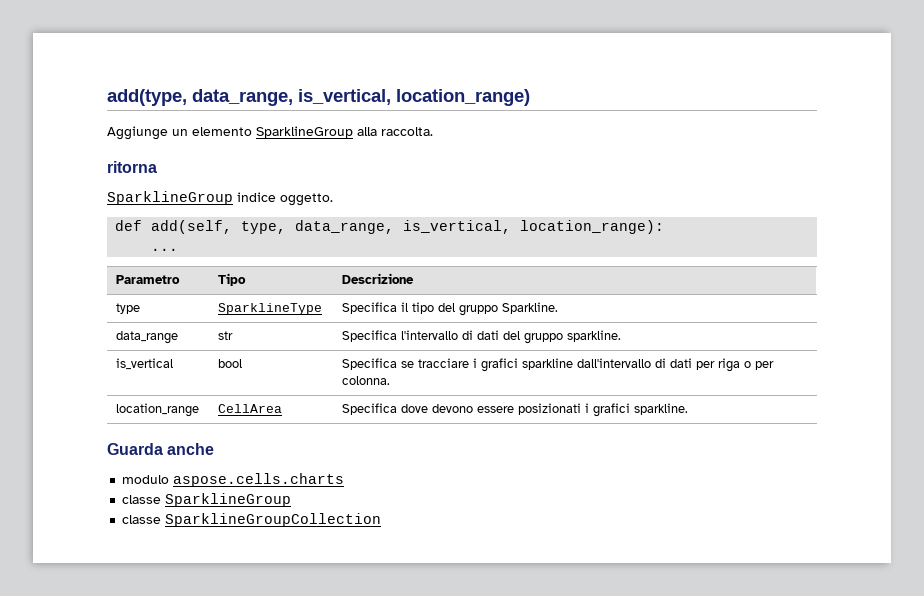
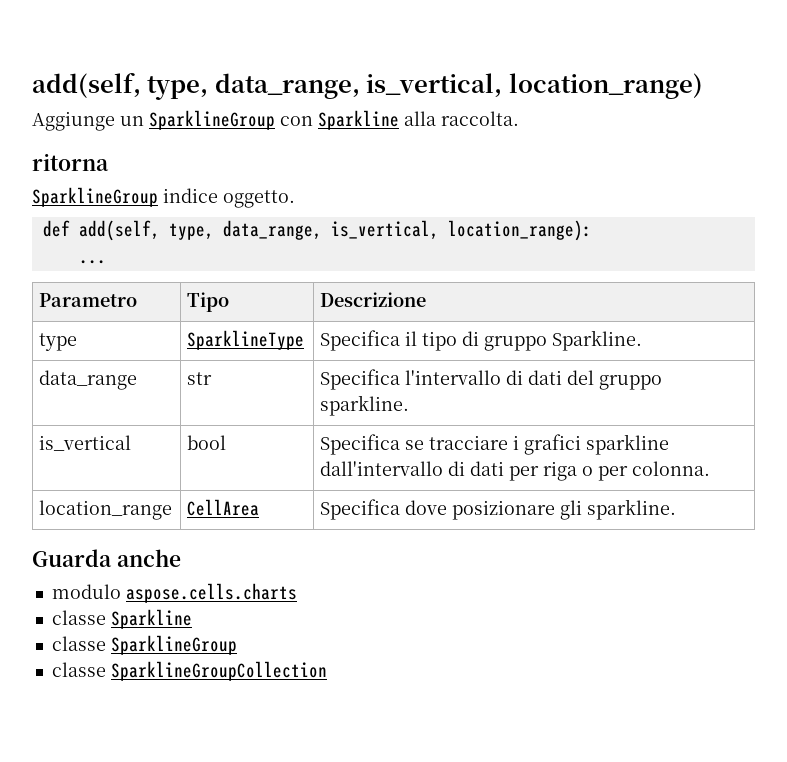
- add(type, data_range, is_vertical, location_range)
+ add(self, type, data_range, is_vertical, location_range)
- Aggiunge un elemento SparklineGroup alla raccolta.
+ Aggiunge un SparklineGroup con Sparkline alla raccolta.
- type | SparklineType | Specifica il tipo del gruppo Sparkline.
+ type | SparklineType | Specifica il tipo di gruppo Sparkline.
- location_range | CellArea | Specifica dove devono essere posizionati i grafici sparkline.
+ location_range | CellArea | Specifica dove posizionare gli sparkline.
+ classe Sparkline

